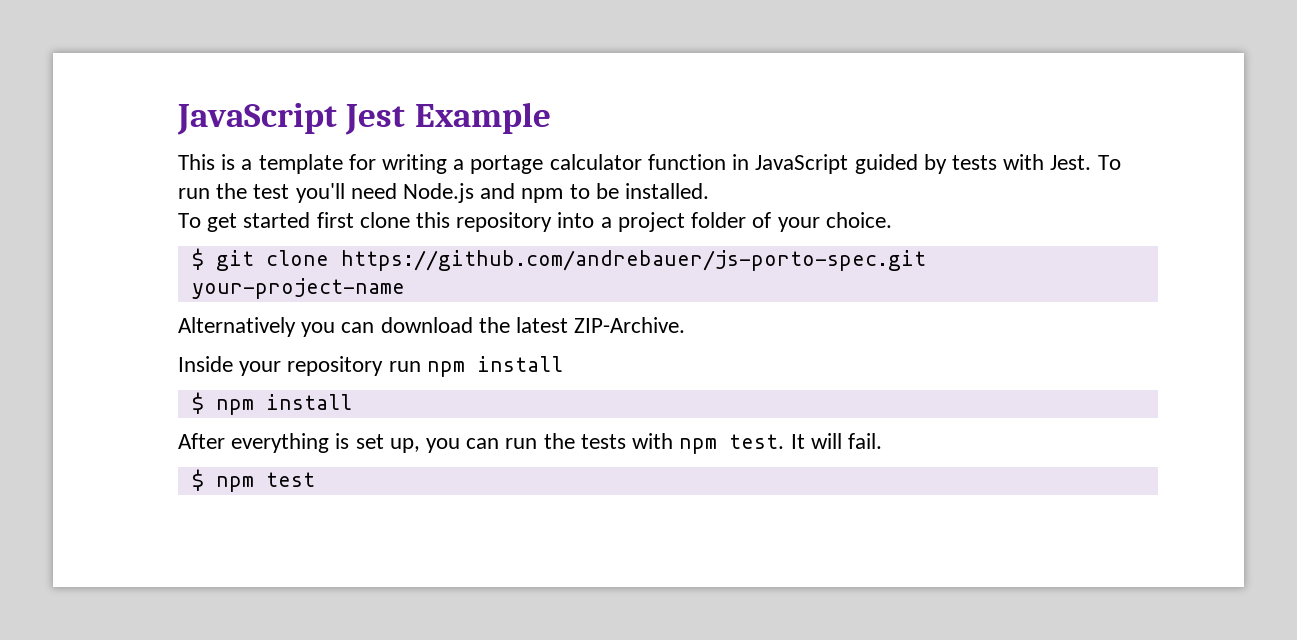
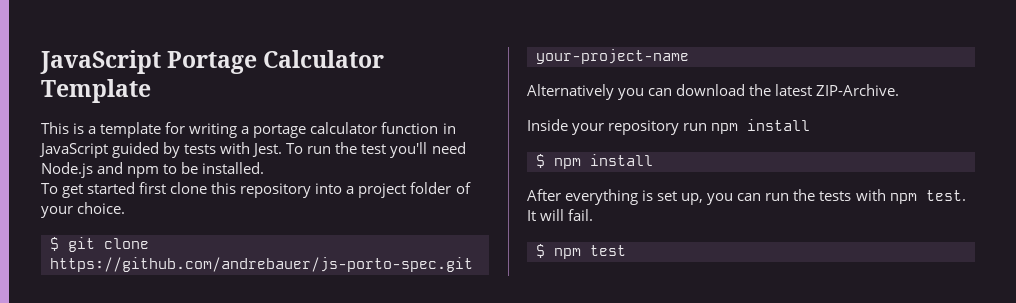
- JavaScript Jest Example
+ JavaScript Portage Calculator Template

